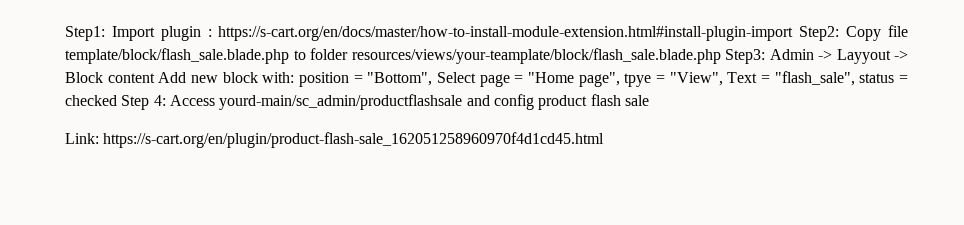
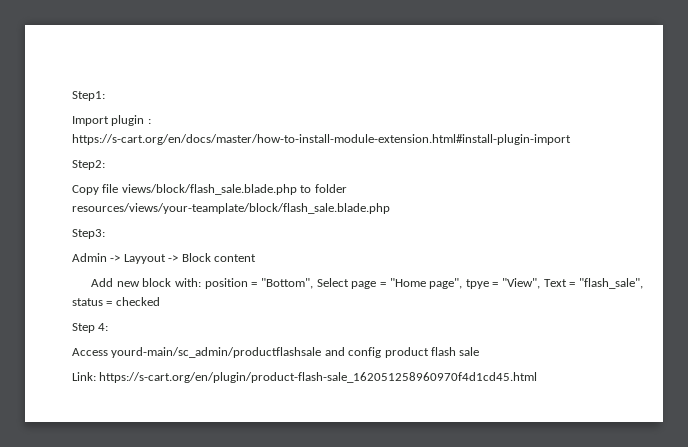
- Step1: Import plugin : https://s-cart.org/en/docs/master/how-to-install-module-extension.html#install-plugin-import Step2: Copy file template/block/flash_sale.blade.php to folder resources/views/your-teamplate/block/flash_sale.blade.php Step3: Admin -> Layyout -> Block content Add new block with: position = "Bottom", Select page = "Home page", tpye = "View", Text = "flash_sale", status = checked Step 4: Access yourd-main/sc_admin/productflashsale and config product flash sale
+ Step1:
+ Import plugin : https://s-cart.org/en/docs/master/how-to-install-module-extension.html#install-plugin-import
+ Step2:
+ Copy file views/block/flash_sale.blade.php to folder resources/views/your-teamplate/block/flash_sale.blade.php
+ Step3:
+ Admin -> Layyout -> Block content
+ Add new block with: position = "Bottom", Select page = "Home page", tpye = "View", Text = "flash_sale", status = checked
+ Step 4:
+ Access yourd-main/sc_admin/productflashsale and config product flash sale

